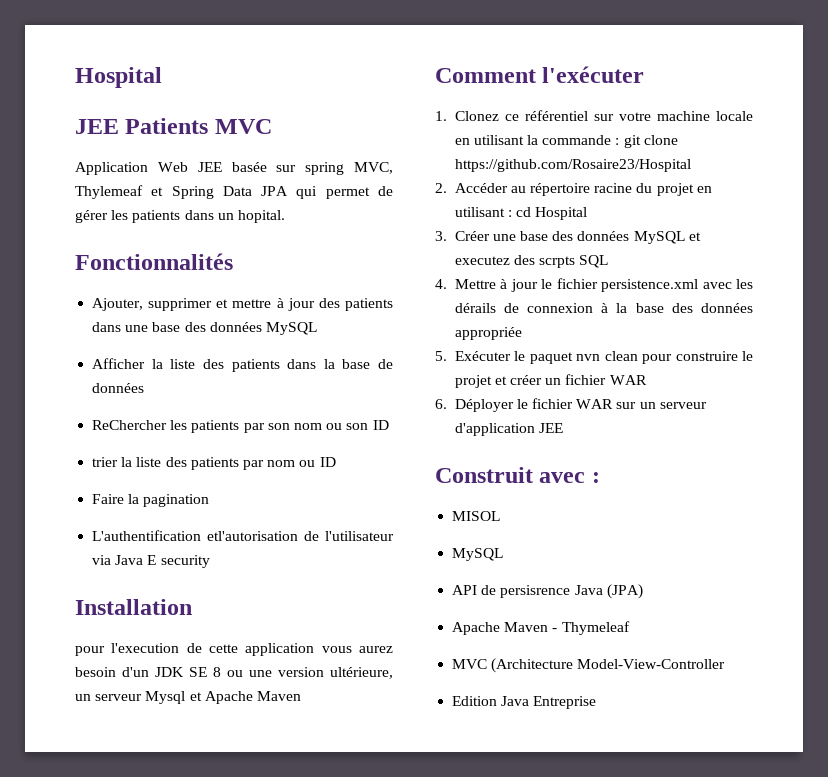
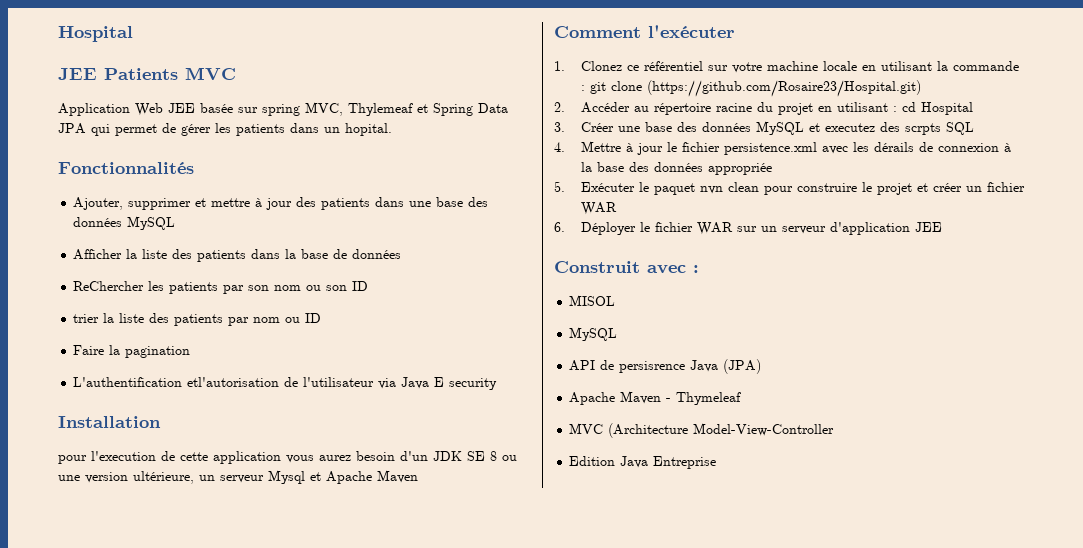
- 1. Clonez ce référentiel sur votre machine locale en utilisant la commande : git clone https://github.com/Rosaire23/Hospital
+ 1. Clonez ce référentiel sur votre machine locale en utilisant la commande : git clone (https://github.com/Rosaire23/Hospital.git)

